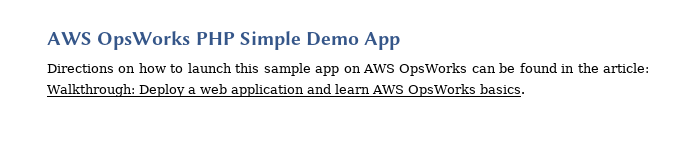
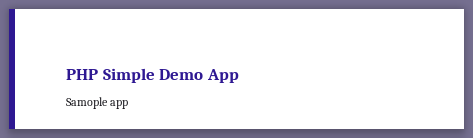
- AWS OpsWorks PHP Simple Demo App
+ PHP Simple Demo App
- Directions on how to launch this sample app on AWS OpsWorks can be found in the article: Walkthrough: Deploy a web application and learn AWS OpsWorks basics.
+ Samople app

